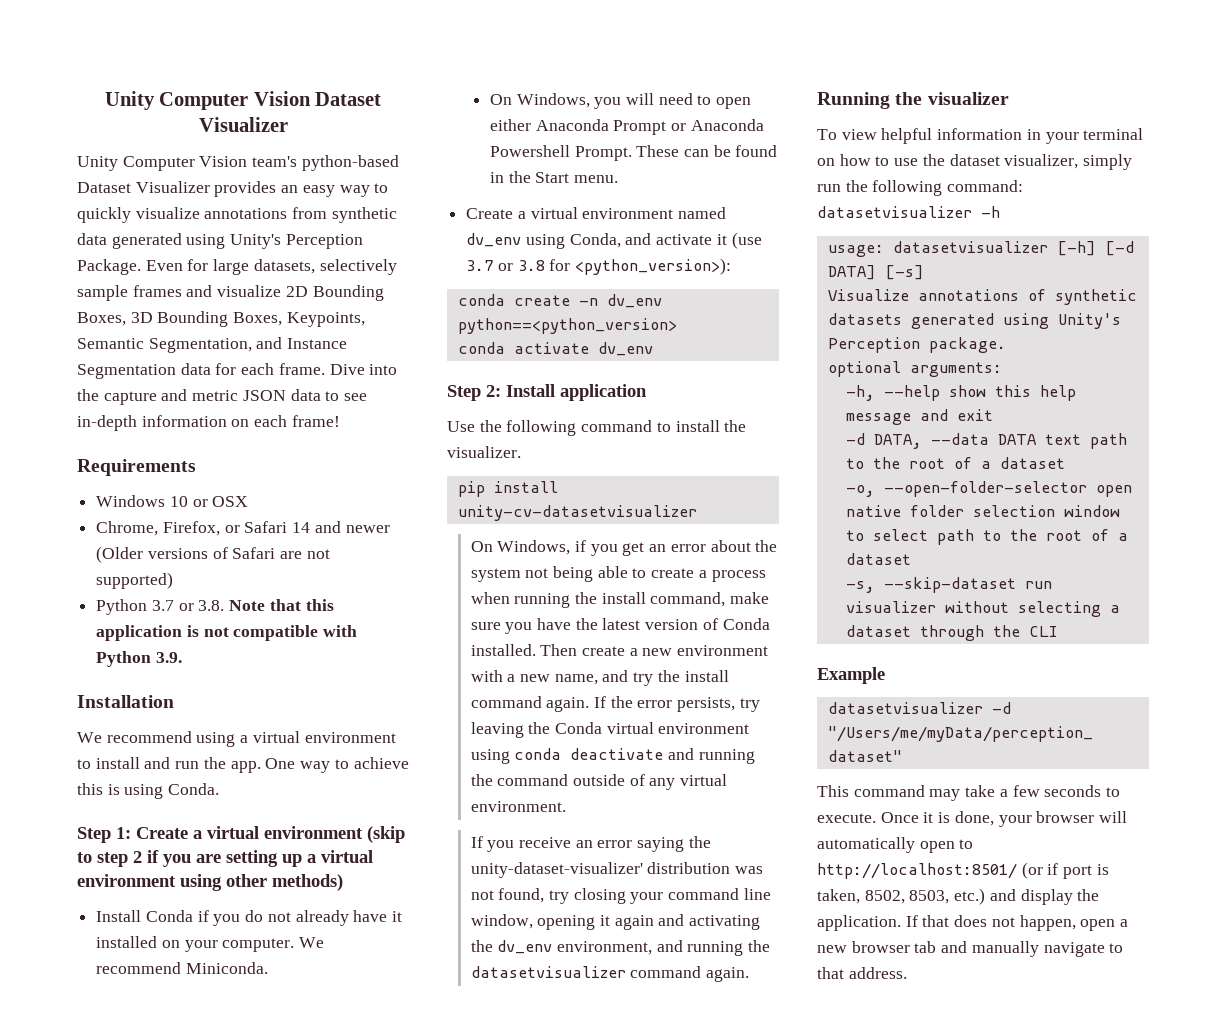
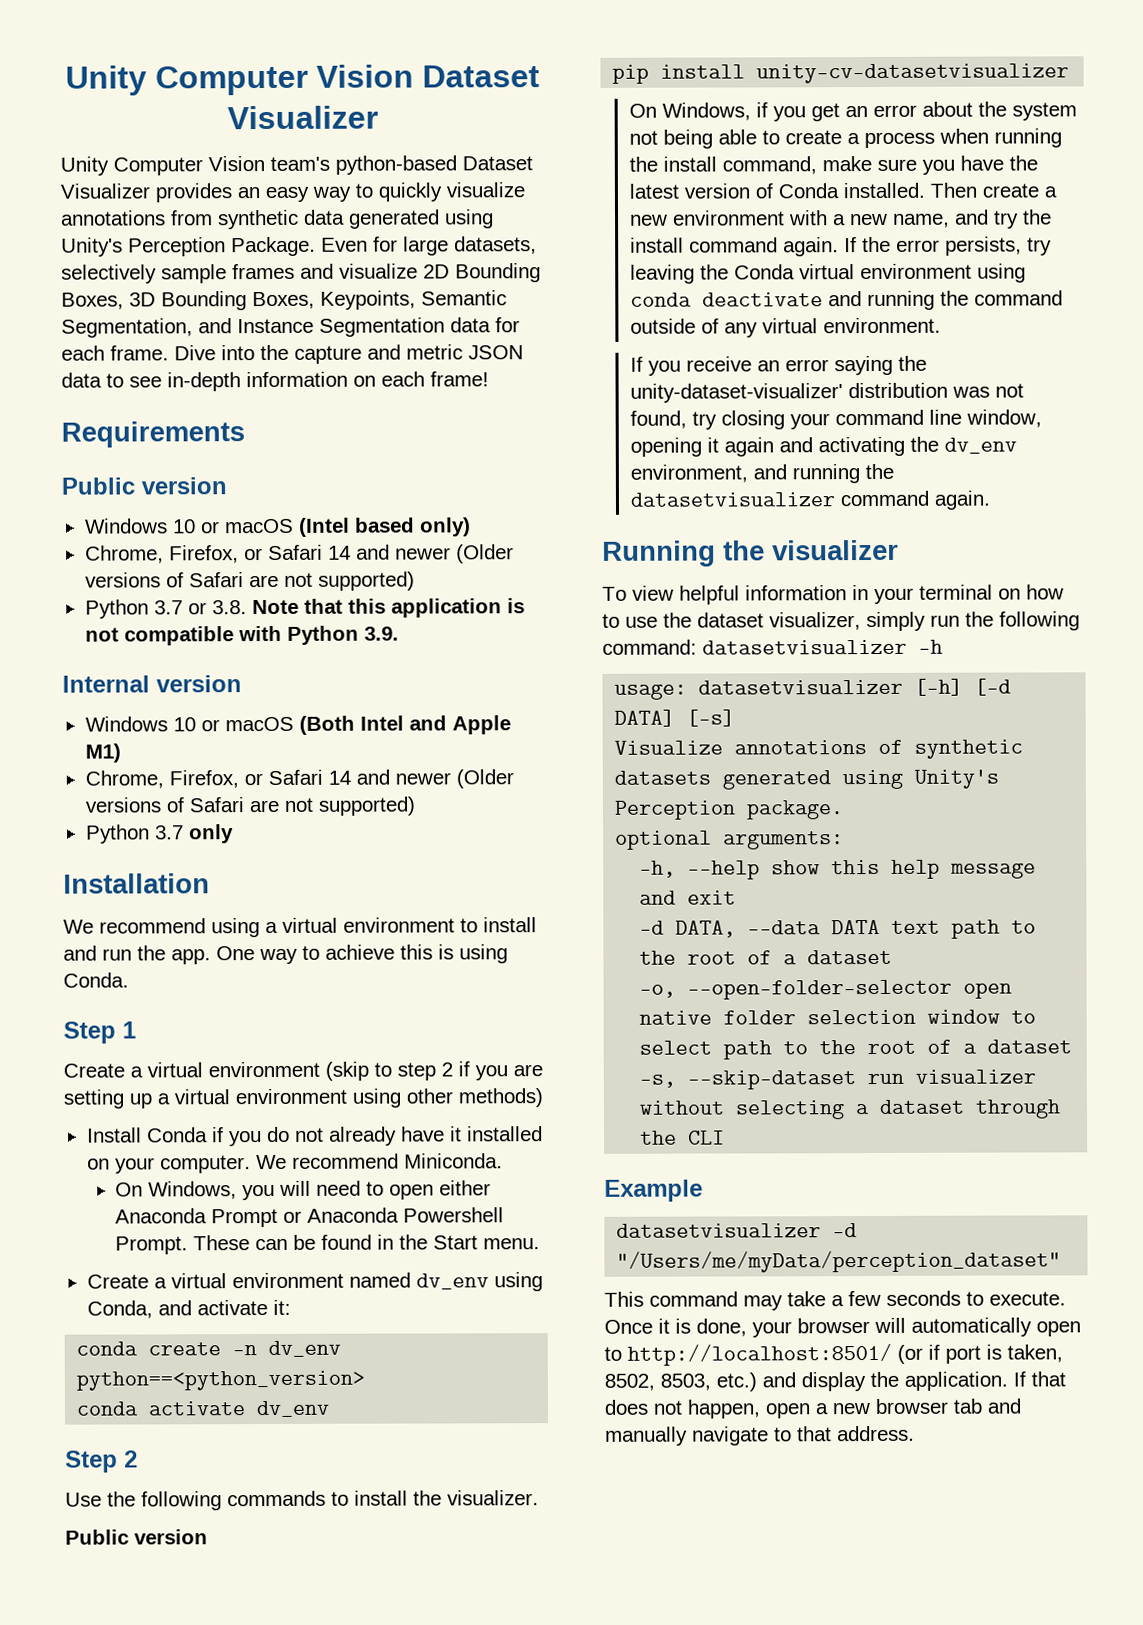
  Requirements
- Windows 10 or OSX
+ Public version
+ Windows 10 or macOS (Intel based only)
+ Internal version
+ Windows 10 or macOS (Both Intel and Apple M1)
+ Chrome, Firefox, or Safari 14 and newer (Older versions of Safari are not supported)
+ Python 3.7 only
- Step 1: Create a virtual environment (skip to step 2 if you are setting up a virtual environment using other methods)
+ Step 1
+ Create a virtual environment (skip to step 2 if you are setting up a virtual environment using other methods)
- Create a virtual environment named dv_env using Conda, and activate it (use 3.7 or 3.8 for <python_version>):
+ Create a virtual environment named dv_env using Conda, and activate it:
- Step 2: Install application
+ Step 2
- Use the following command to install the visualizer.
+ Use the following commands to install the visualizer.
+ Public version

